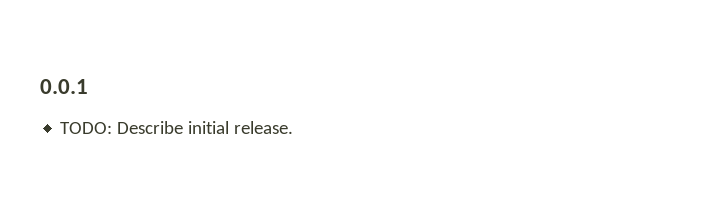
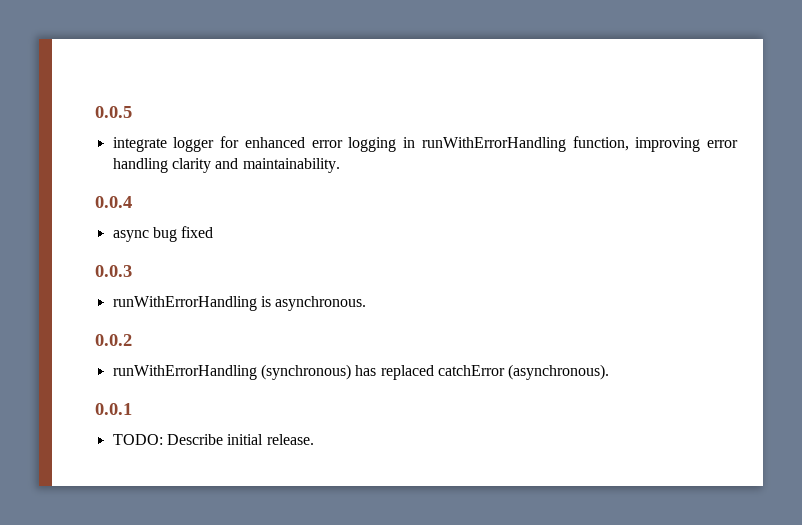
+ 0.0.5
+ integrate logger for enhanced error logging in runWithErrorHandling function, improving error handling clarity and maintainability.
+ 0.0.4
+ async bug fixed
+ 0.0.3
+ runWithErrorHandling is asynchronous.
+ 0.0.2
+ runWithErrorHandling (synchronous) has replaced catchError (asynchronous).

